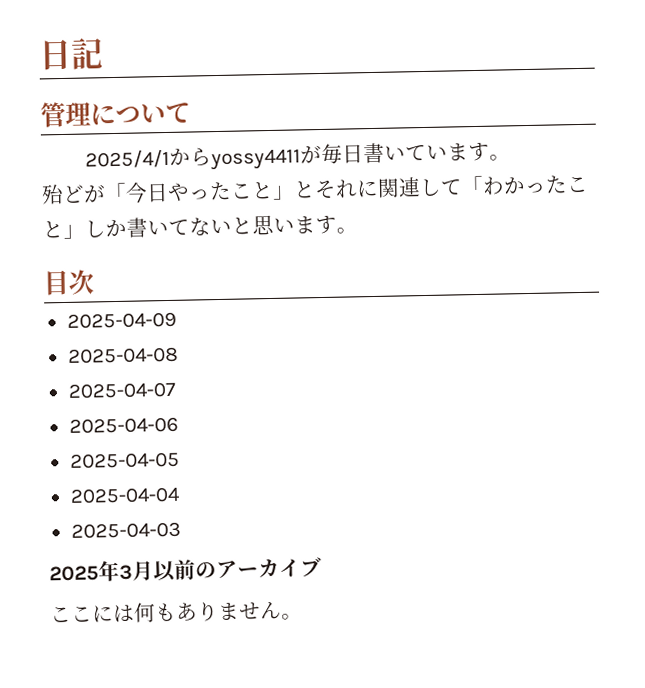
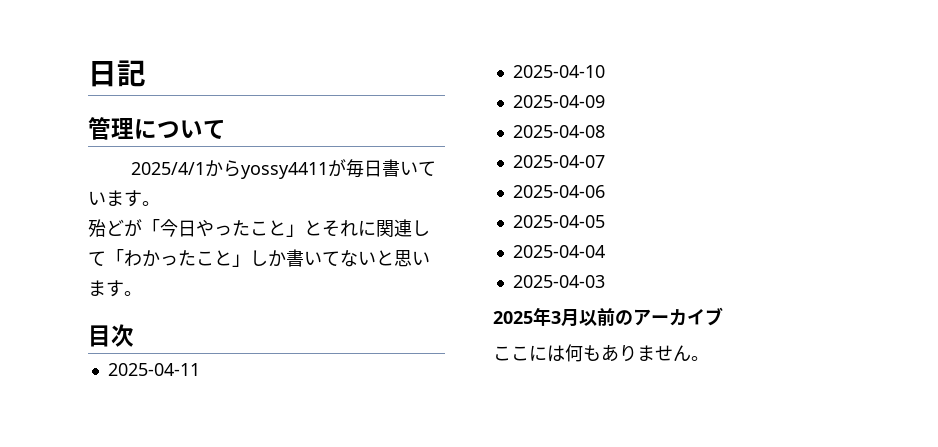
+ 2025-04-11
+ 2025-04-10

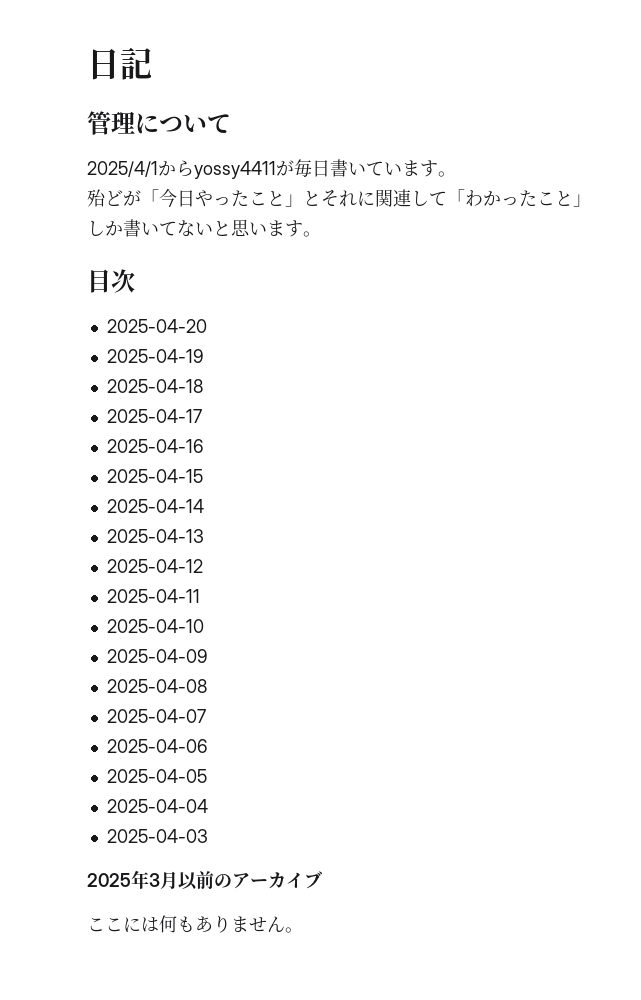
+ 2025-04-20
+ 2025-04-19
+ 2025-04-18
+ 2025-04-17
+ 2025-04-16
+ 2025-04-15
+ 2025-04-14
+ 2025-04-13
+ 2025-04-12

